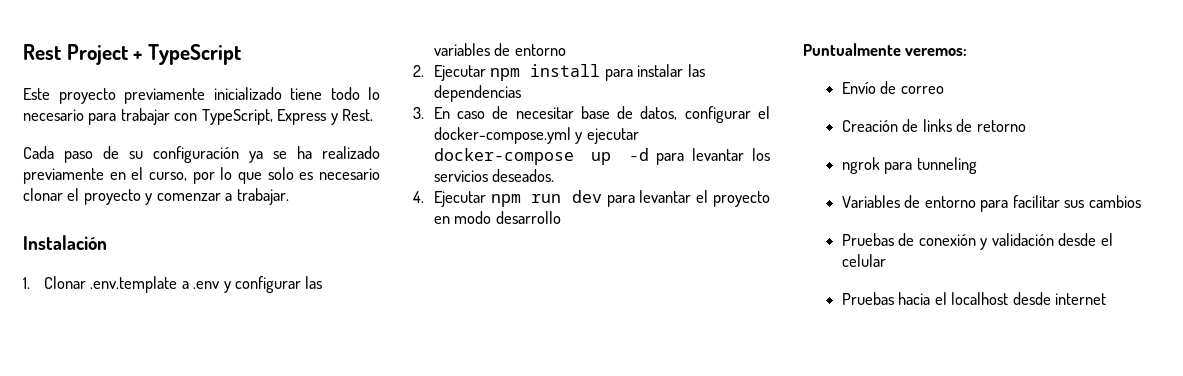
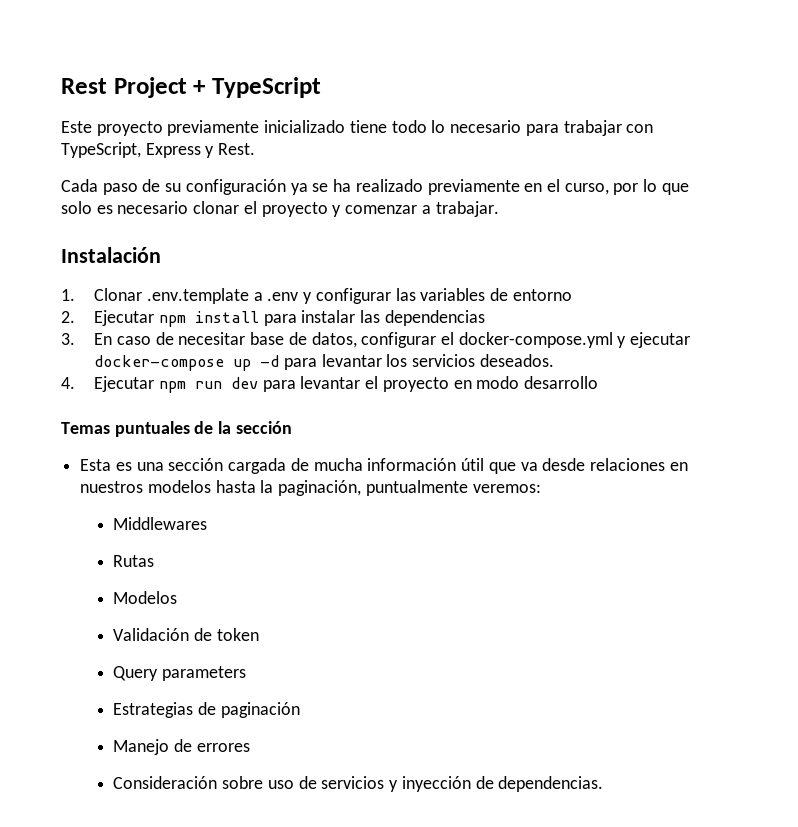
- Puntualmente veremos:
- Envío de correo
- Creación de links de retorno
- ngrok para tunneling
- Variables de entorno para facilitar sus cambios
- Pruebas de conexión y validación desde el celular
- Pruebas hacia el localhost desde internet
+ Temas puntuales de la sección
+ Esta es una sección cargada de mucha información útil que va desde relaciones en nuestros modelos hasta la paginación, puntualmente veremos:
+ Middlewares
+ Rutas
+ Modelos
+ Validación de token
+ Query parameters
+ Estrategias de paginación
+ Manejo de errores
+ Consideración sobre uso de servicios y inyección de dependencias.

